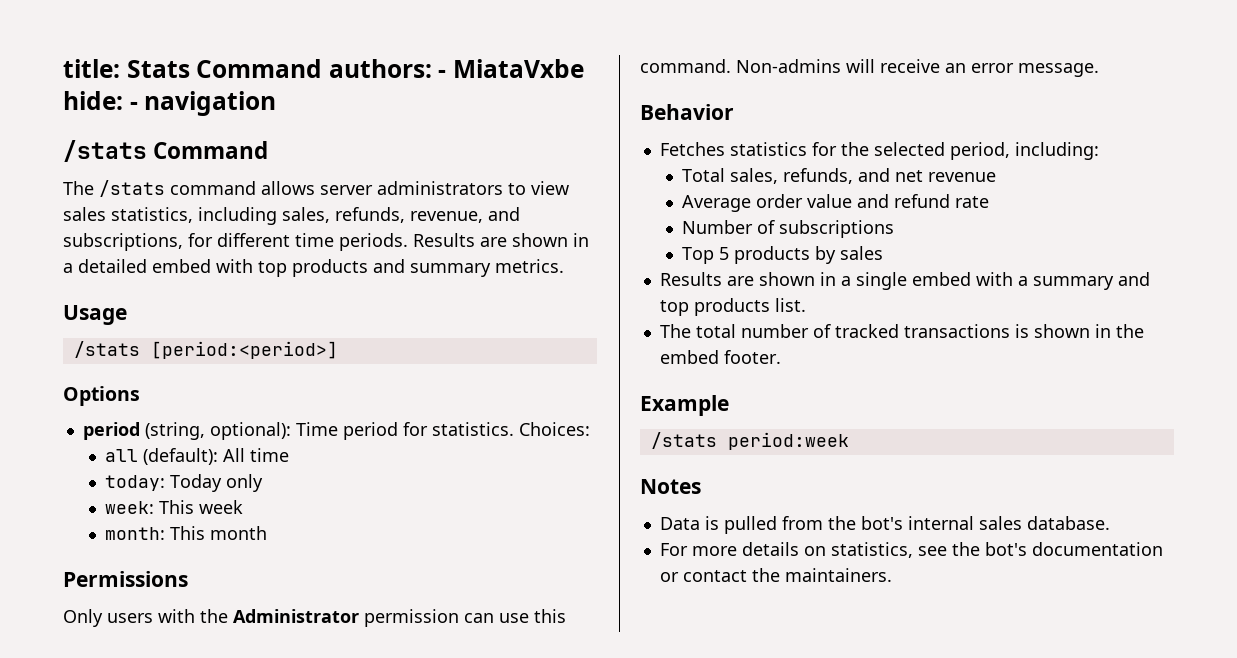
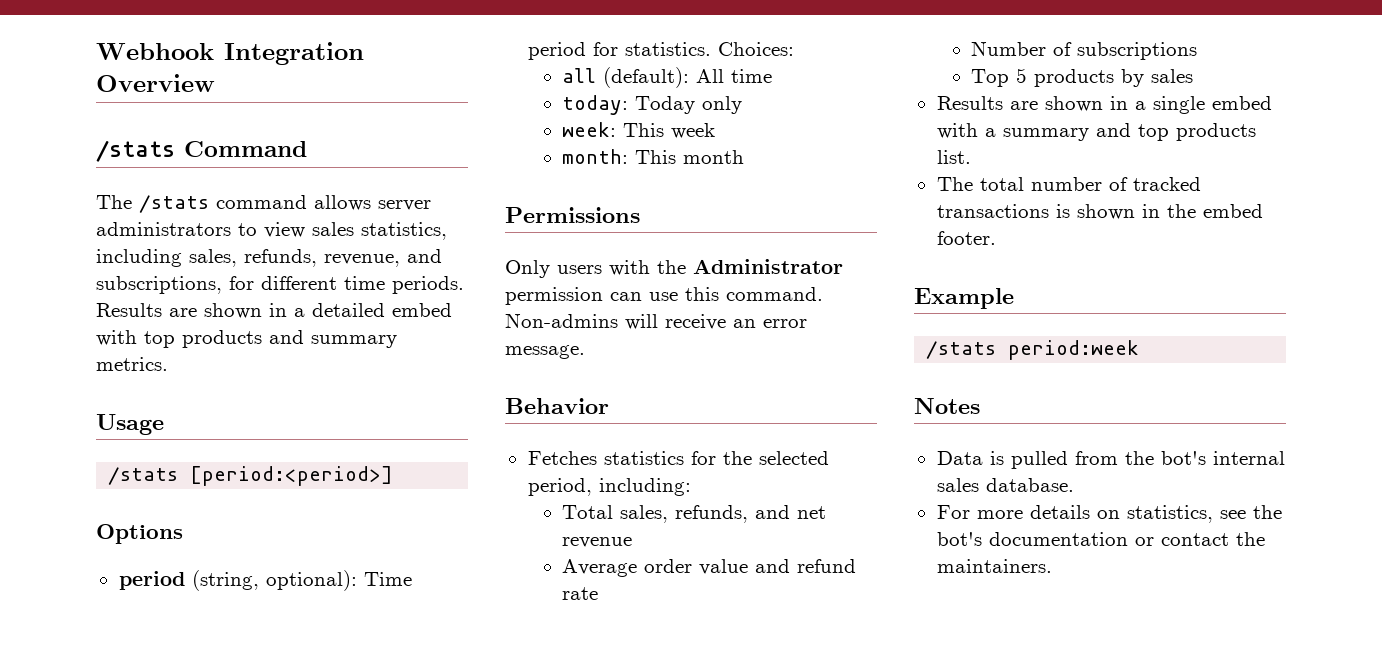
- title: Stats Command authors: - MiataVxbe hide: - navigation
+ Webhook Integration Overview

